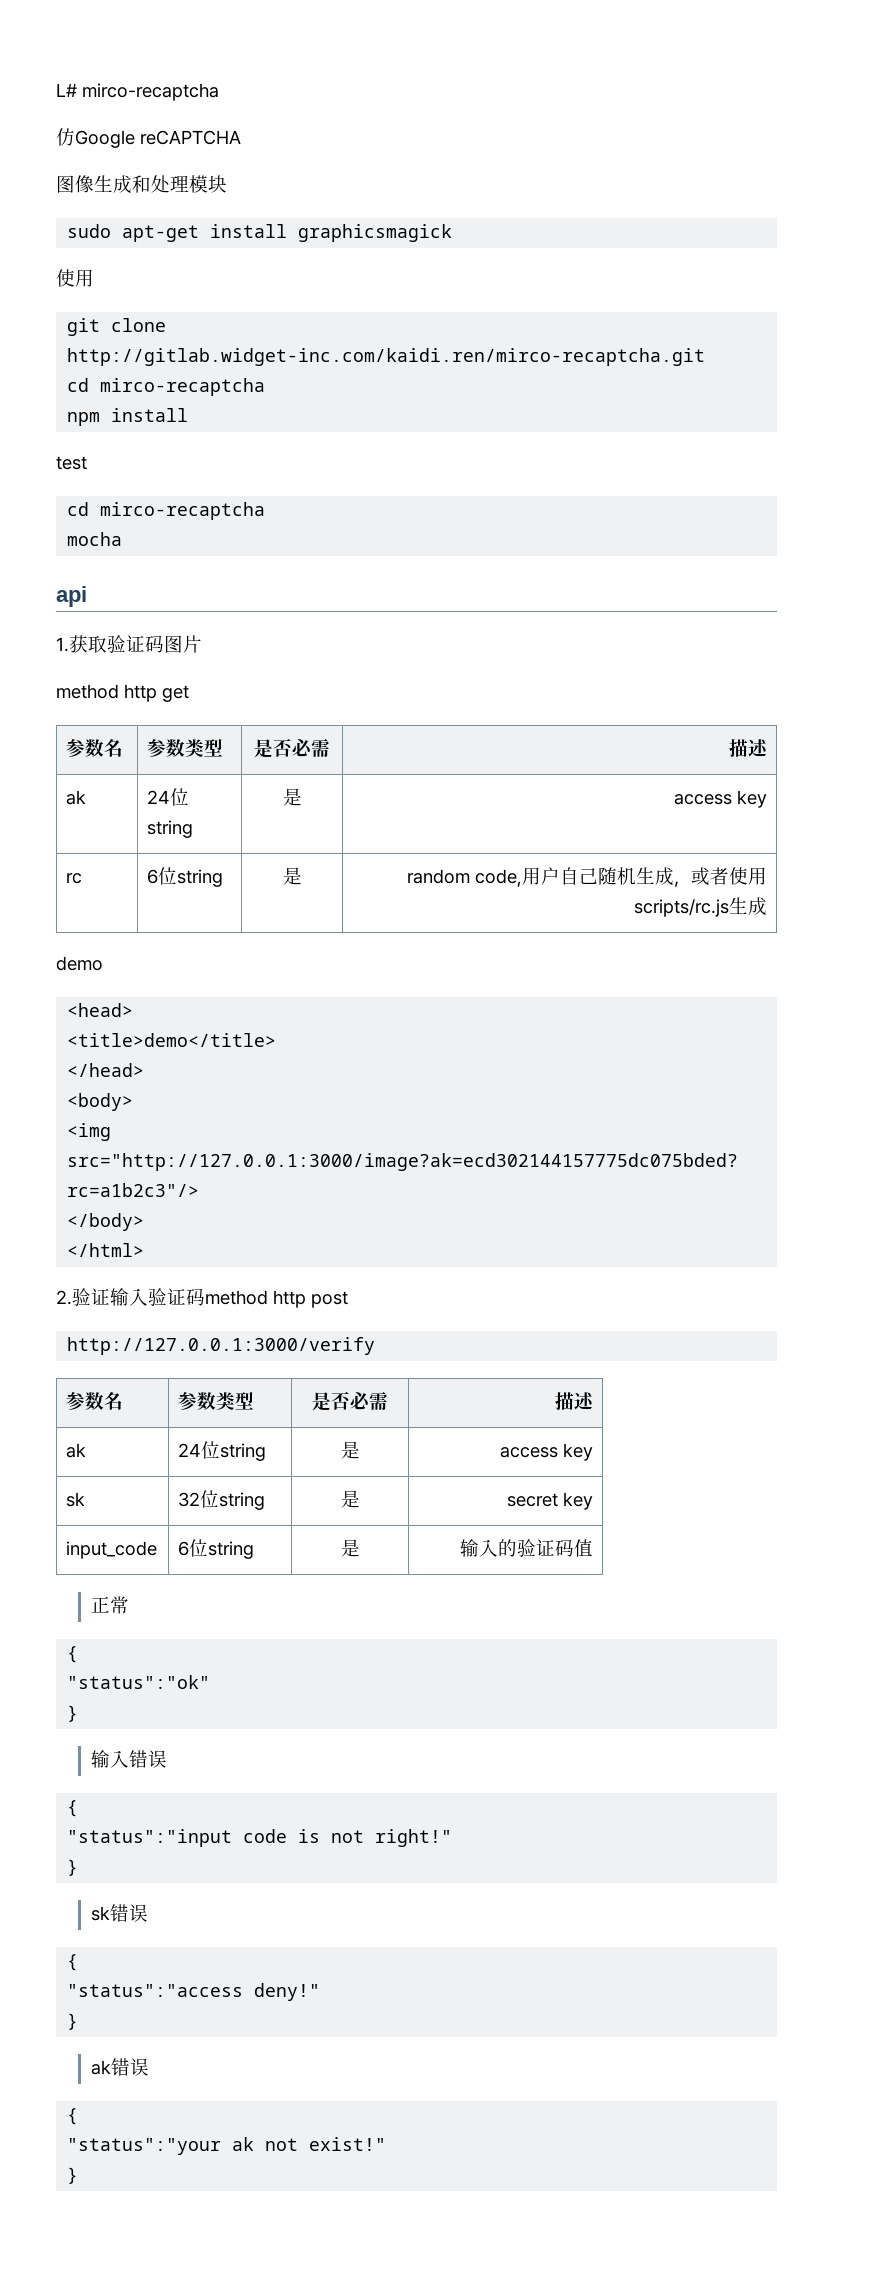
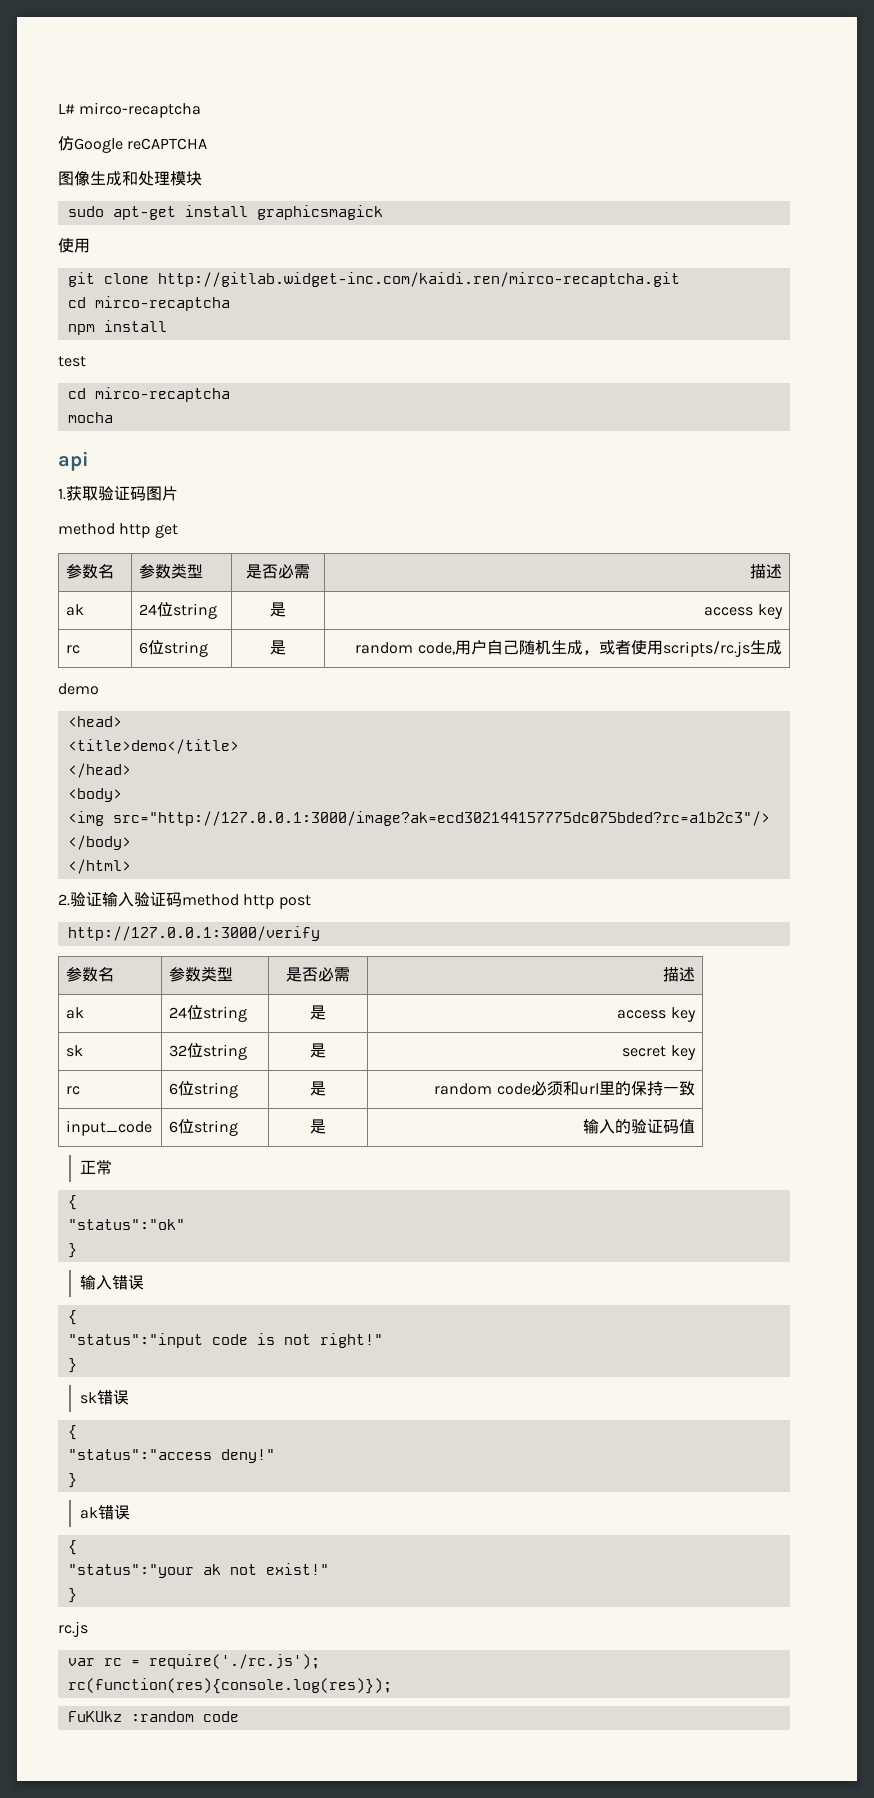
+ rc | 6位string | 是 | random code必须和url里的保持一致
+ rc.js
+ var rc = require('./rc.js');
+ rc(function(res){console.log(res)});
+ FuKUkz :random code

